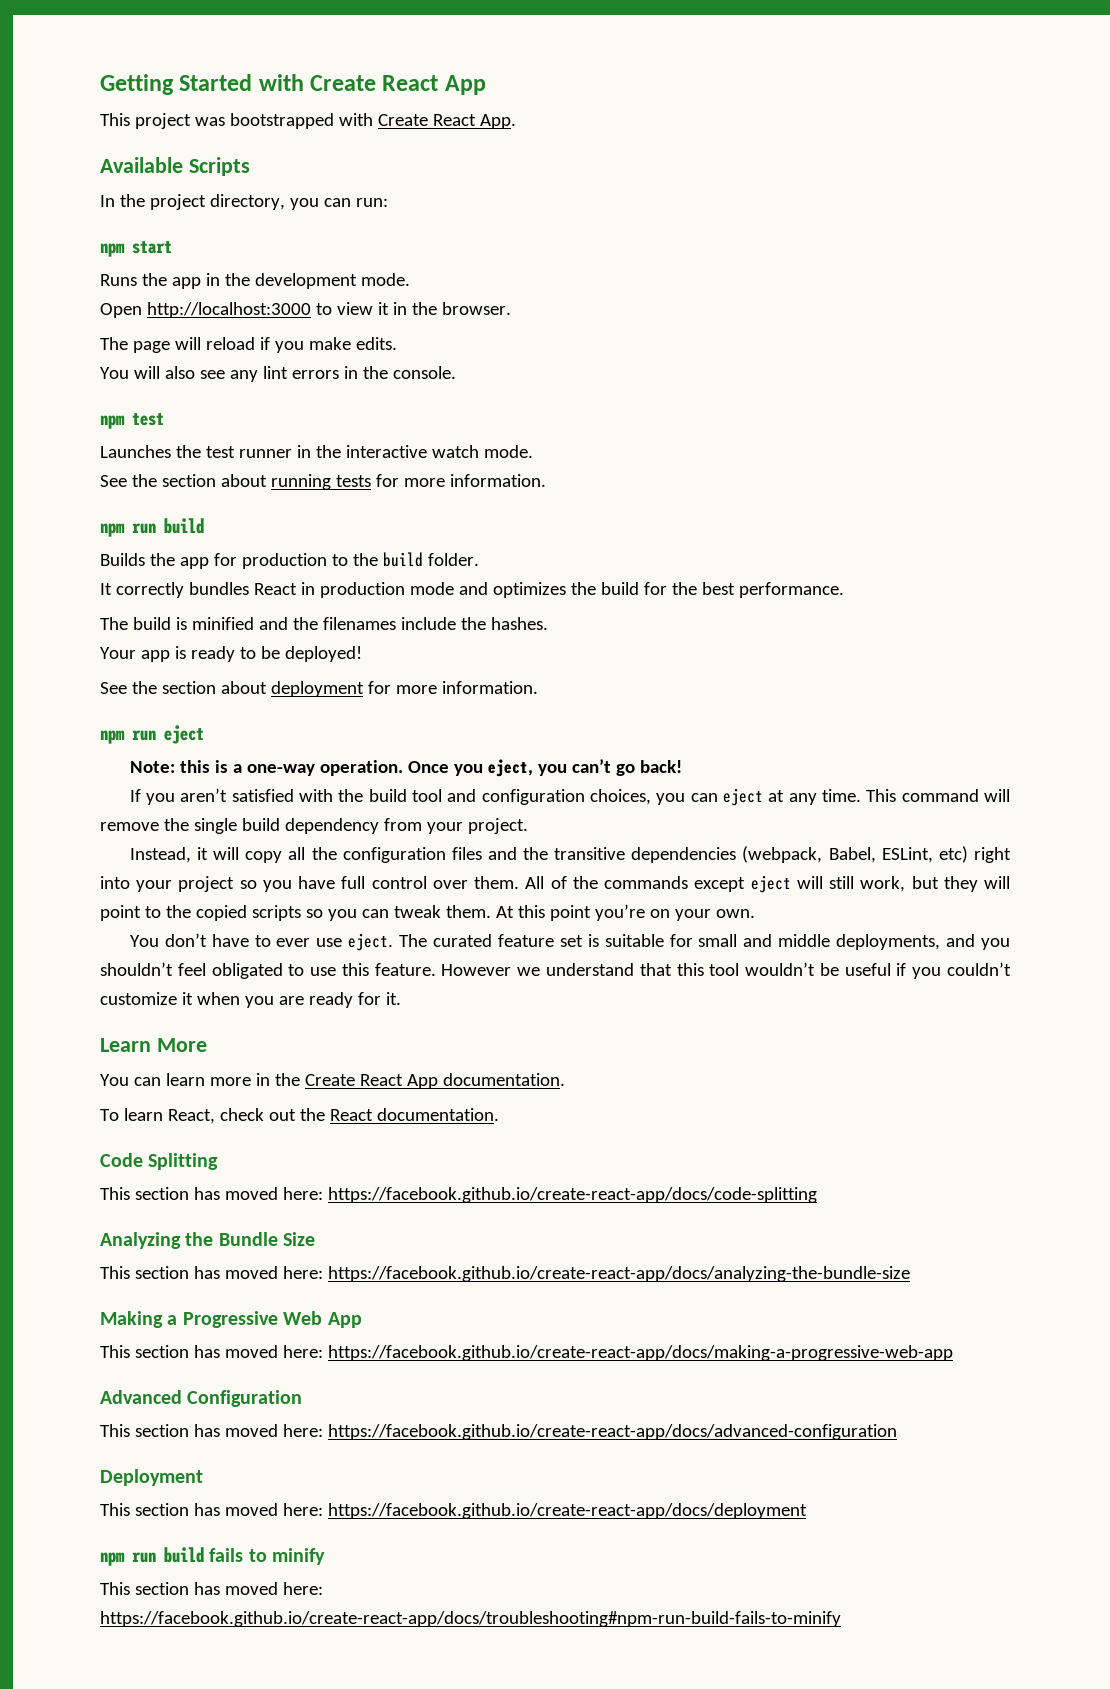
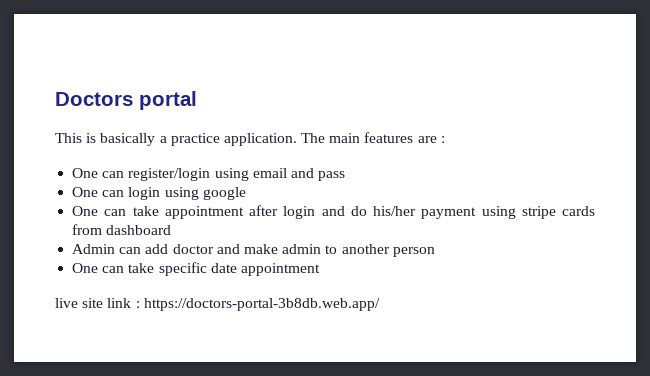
- Getting Started with Create React App
- This project was bootstrapped with Create React App.
- Available Scripts
- In the project directory, you can run:
- npm start
- Runs the app in the development mode.
- Open http://localhost:3000 to view it in the browser.
- The page will reload if you make edits.
- You will also see any lint errors in the console.
- npm test
- Launches the test runner in the interactive watch mode.
- See the section about running tests for more information.
- npm run build
- Builds the app for production to the build folder.
- It correctly bundles React in production mode and optimizes the build for the best performance.
- The build is minified and the filenames include the hashes.
- Your app is ready to be deployed!
- See the section about deployment for more information.
- npm run eject
- Note: this is a one-way operation. Once you eject, you can’t go back!
- If you aren’t satisfied with the build tool and configuration choices, you can eject at any time. This command will remove the single build dependency from your project.
- Instead, it will copy all the configuration files and the transitive dependencies (webpack, Babel, ESLint, etc) right into your project so you have full control over them. All of the commands except eject will still work, but they will point to the copied scripts so you can tweak them. At this point you’re on your own.
- You don’t have to ever use eject. The curated feature set is suitable for small and middle deployments, and you shouldn’t feel obligated to use this feature. However we understand that this tool wouldn’t be useful if you couldn’t customize it when you are ready for it.
- Learn More
- You can learn more in the Create React App documentation.
- To learn React, check out the React documentation.
- Code Splitting
- This section has moved here: https://facebook.github.io/create-react-app/docs/code-splitting
- Analyzing the Bundle Size
- This section has moved here: https://facebook.github.io/create-react-app/docs/analyzing-the-bundle-size
- Making a Progressive Web App
- This section has moved here: https://facebook.github.io/create-react-app/docs/making-a-progressive-web-app
- Advanced Configuration
- This section has moved here: https://facebook.github.io/create-react-app/docs/advanced-configuration
- Deployment
- This section has moved here: https://facebook.github.io/create-react-app/docs/deployment
- npm run build fails to minify
- This section has moved here: https://facebook.github.io/create-react-app/docs/troubleshooting#npm-run-build-fails-to-minify
+ Doctors portal
+ This is basically a practice application. The main features are :
+ One can register/login using email and pass
+ One can login using google
+ One can take appointment after login and do his/her payment using stripe cards from dashboard
+ Admin can add doctor and make admin to another person
+ One can take specific date appointment
+ live site link : https://doctors-portal-3b8db.web.app/

